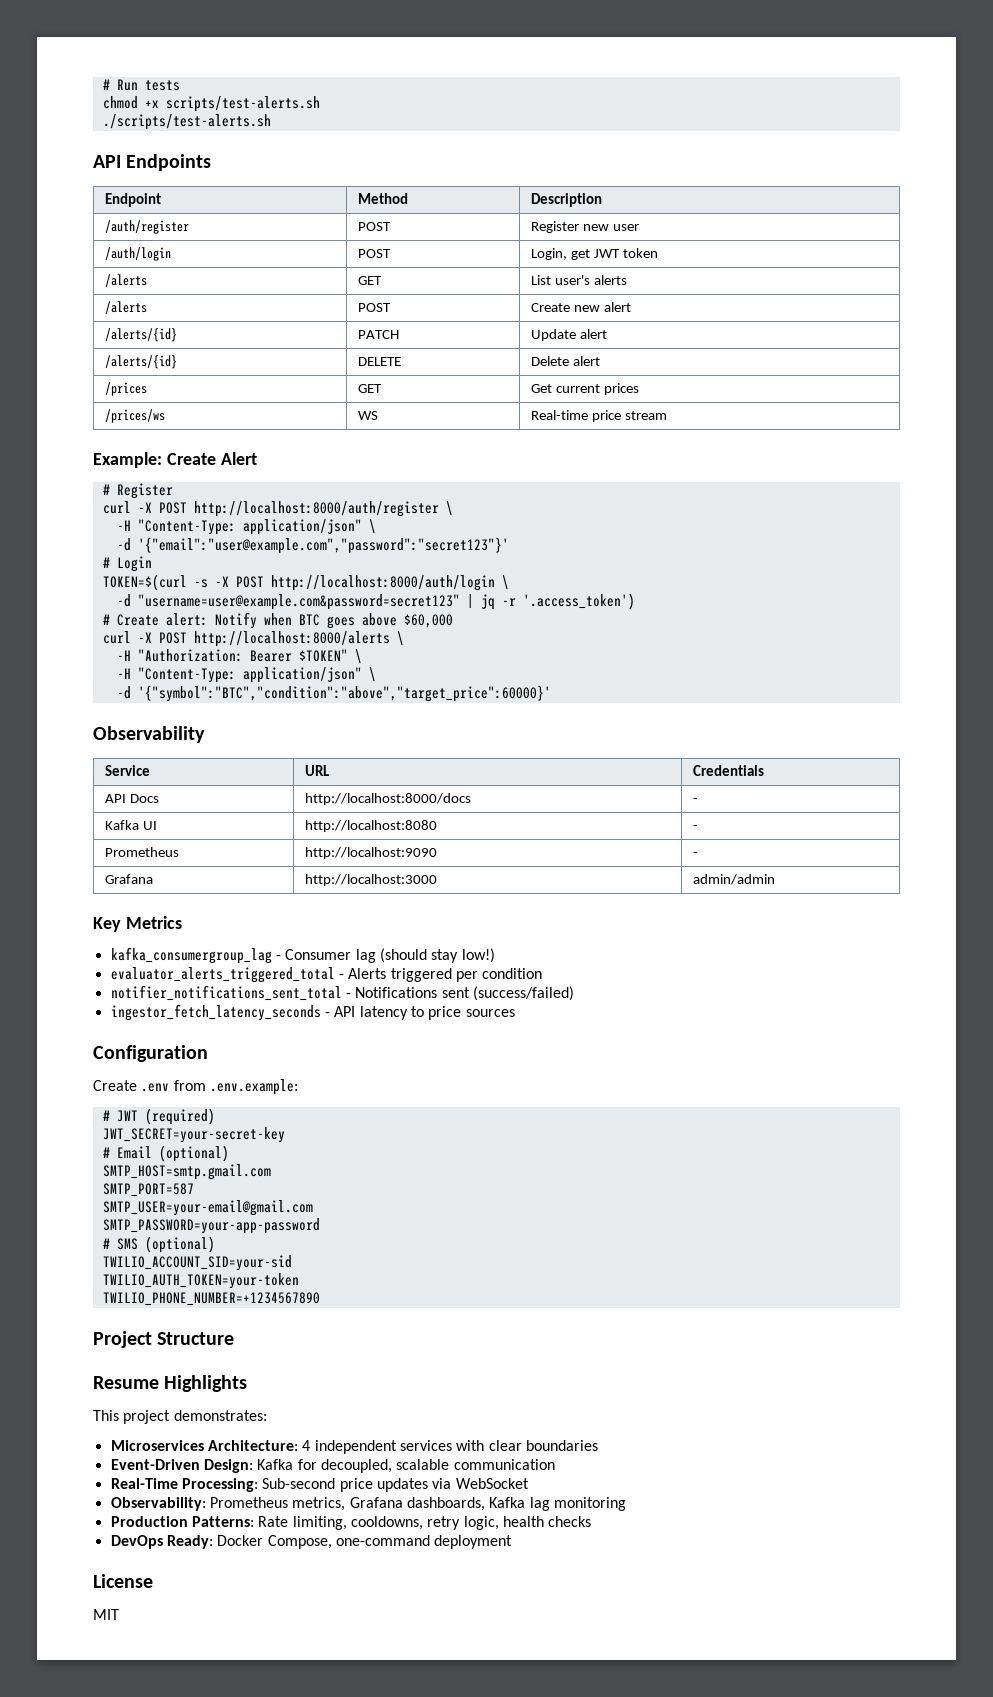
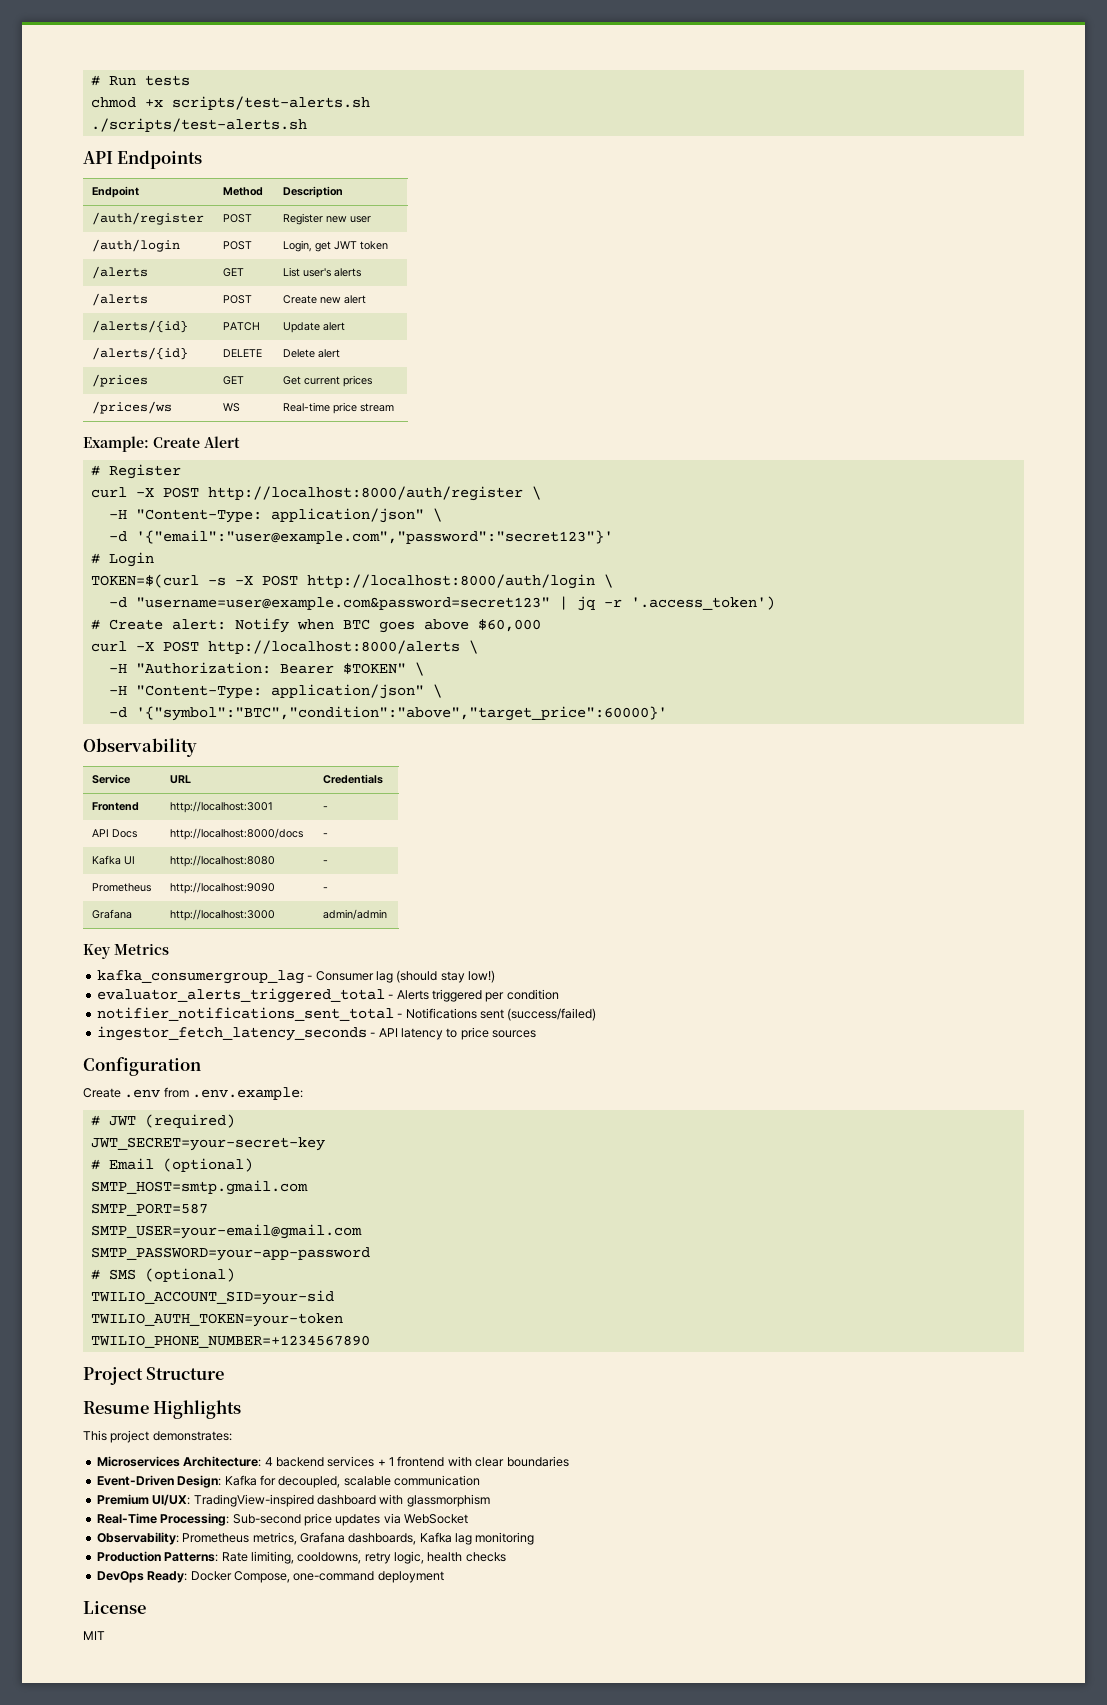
+ Frontend | http://localhost:3001 | -
- Microservices Architecture: 4 independent services with clear boundaries
+ Microservices Architecture: 4 backend services + 1 frontend with clear boundaries
+ Premium UI/UX: TradingView-inspired dashboard with glassmorphism

